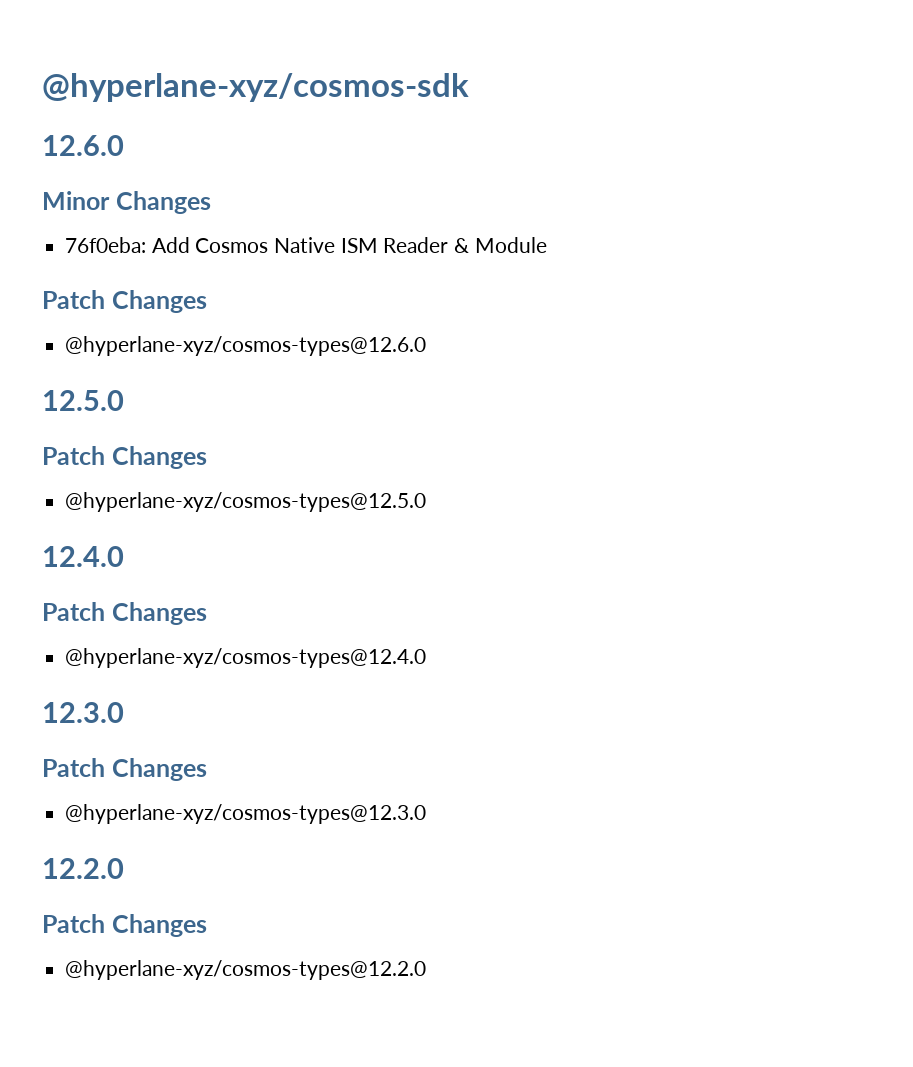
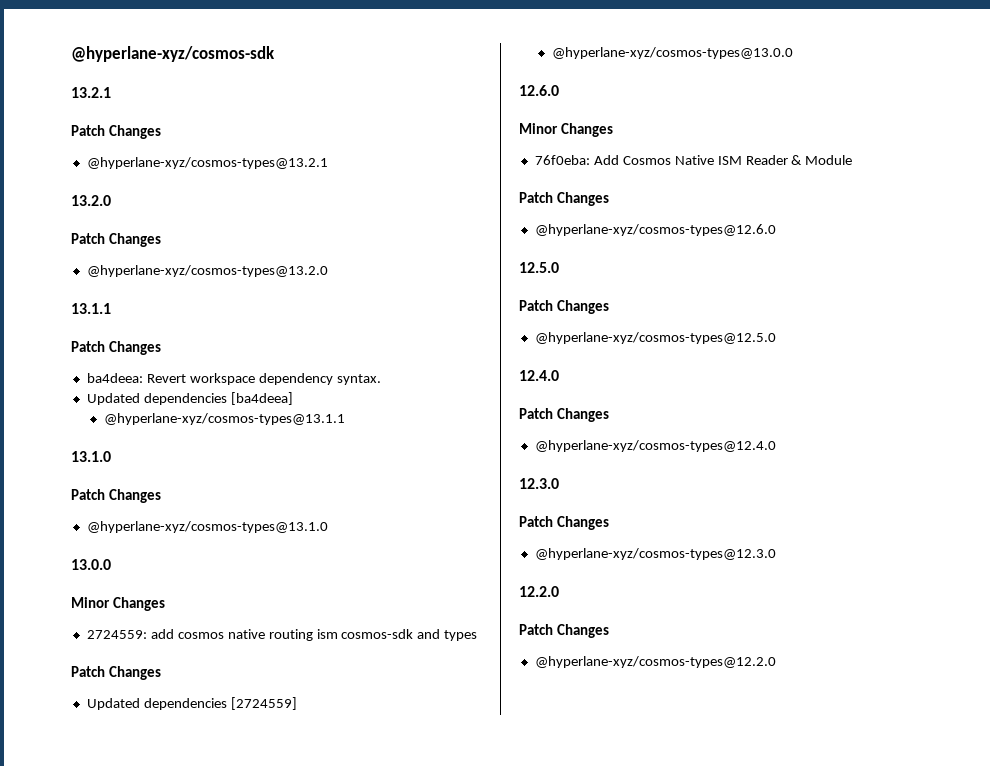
+ 13.2.1
+ Patch Changes
+ @hyperlane-xyz/cosmos-types@13.2.1
+ 13.2.0
+ Patch Changes
+ @hyperlane-xyz/cosmos-types@13.2.0
+ 13.1.1
+ Patch Changes
+ ba4deea: Revert workspace dependency syntax.
+ Updated dependencies [ba4deea]
+ @hyperlane-xyz/cosmos-types@13.1.1
+ 13.1.0
+ Patch Changes
+ @hyperlane-xyz/cosmos-types@13.1.0
+ 13.0.0
+ Minor Changes
+ 2724559: add cosmos native routing ism cosmos-sdk and types
+ Patch Changes
+ Updated dependencies [2724559]
+ @hyperlane-xyz/cosmos-types@13.0.0

